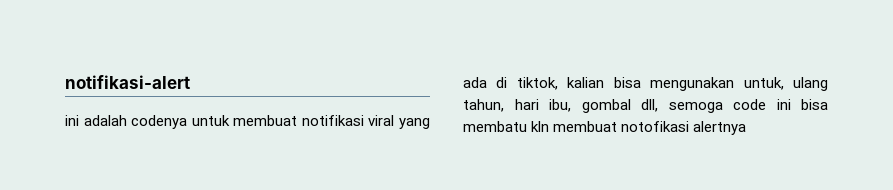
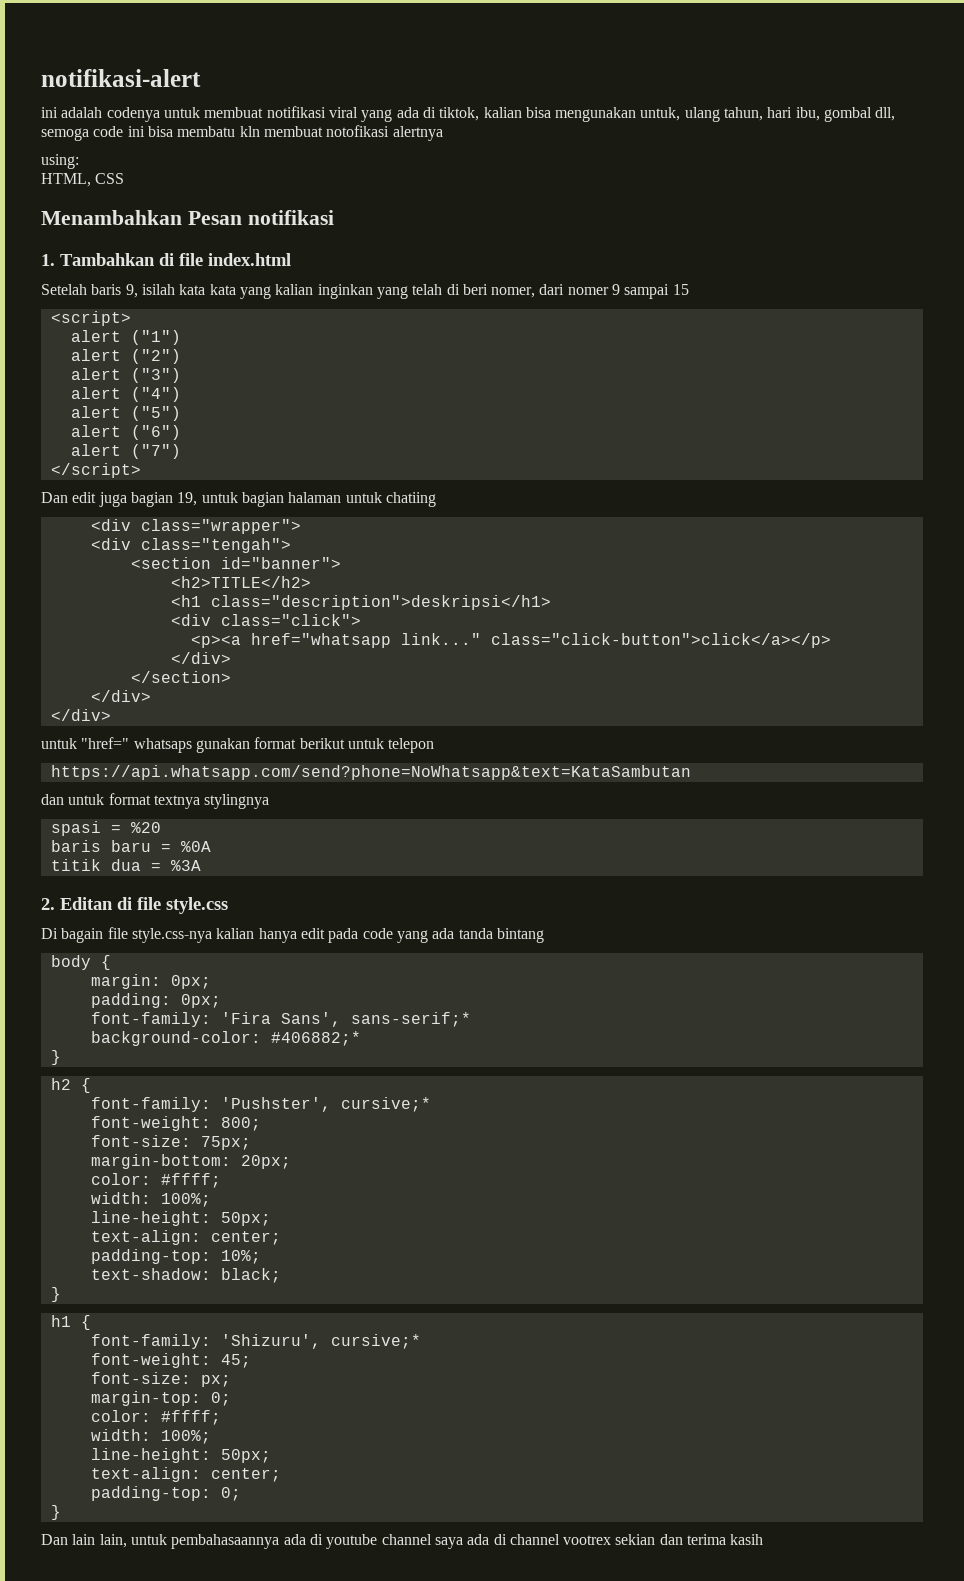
+ using:
+ HTML, CSS
+ Menambahkan Pesan notifikasi
+ 1. Tambahkan di file index.html
+ Setelah baris 9, isilah kata kata yang kalian inginkan yang telah di beri nomer, dari nomer 9 sampai 15
+ <script>
+ alert ("1")
+ alert ("2")
+ alert ("3")
+ alert ("4")
+ alert ("5")
+ alert ("6")
+ alert ("7")
+ </script>
+ Dan edit juga bagian 19, untuk bagian halaman untuk chatiing
+ <div class="wrapper">
+ <div class="tengah">
+ <section id="banner">
+ <h2>TITLE</h2>
+ <h1 class="description">deskripsi</h1>
+ <div class="click">
+ <p><a href="whatsapp link..." class="click-button">click</a></p>
+ </div>
+ </section>
+ </div>
+ </div>
+ untuk "href=" whatsaps gunakan format berikut untuk telepon
+ https://api.whatsapp.com/send?phone=NoWhatsapp&text=KataSambutan
+ dan untuk format textnya stylingnya
+ spasi = %20
+ baris baru = %0A
+ titik dua = %3A
+ 2. Editan di file style.css
+ Di bagain file style.css-nya kalian hanya edit pada code yang ada tanda bintang
+ body {
+ margin: 0px;
+ padding: 0px;
+ font-family: 'Fira Sans', sans-serif;*
+ background-color: #406882;*
+ }
+ h2 {
+ font-family: 'Pushster', cursive;*
+ font-weight: 800;
+ font-size: 75px;
+ margin-bottom: 20px;
+ color: #ffff;
+ width: 100%;
+ line-height: 50px;
+ text-align: center;
+ padding-top: 10%;
+ text-shadow: black;
+ }
+ h1 {
+ font-family: 'Shizuru', cursive;*
+ font-weight: 45;
+ font-size: px;
+ margin-top: 0;
+ color: #ffff;
+ width: 100%;
+ line-height: 50px;
+ text-align: center;
+ padding-top: 0;
+ }
+ Dan lain lain, untuk pembahasaannya ada di youtube channel saya ada di channel vootrex sekian dan terima kasih

